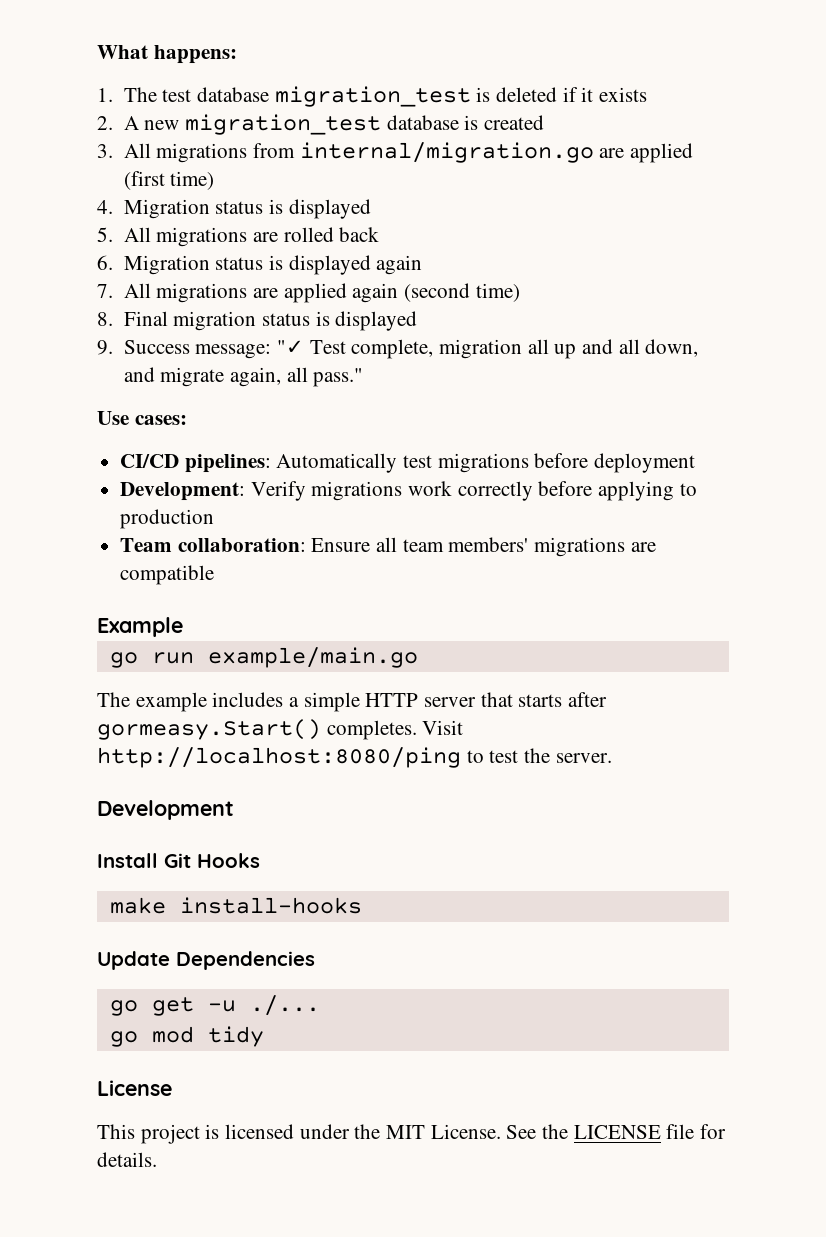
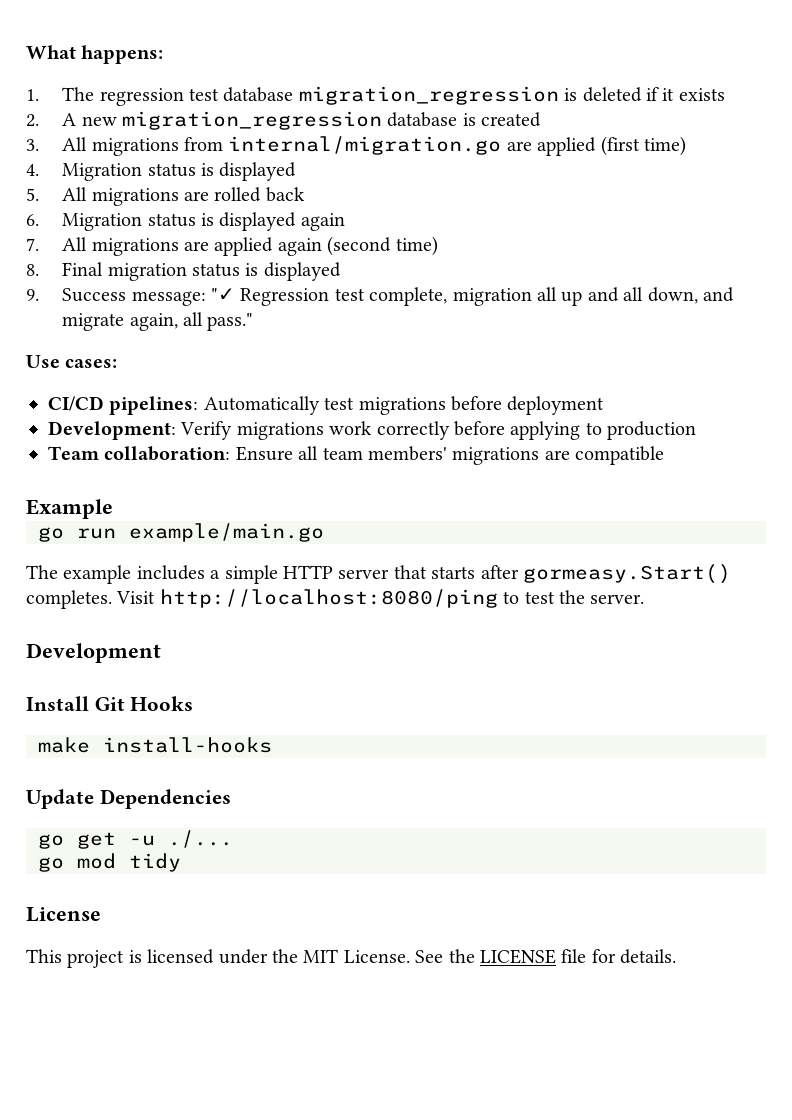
- 1. The test database migration_test is deleted if it exists
+ 1. The regression test database migration_regression is deleted if it exists
- 2. A new migration_test database is created
+ 2. A new migration_regression database is created
- 9. Success message: "✓ Test complete, migration all up and all down, and migrate again, all pass."
+ 9. Success message: "✓ Regression test complete, migration all up and all down, and migrate again, all pass."

